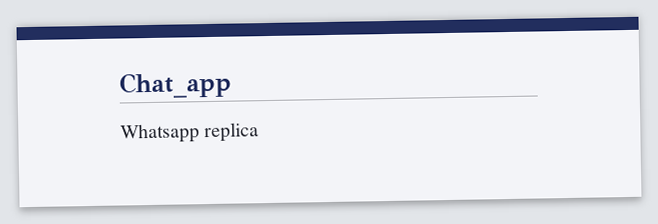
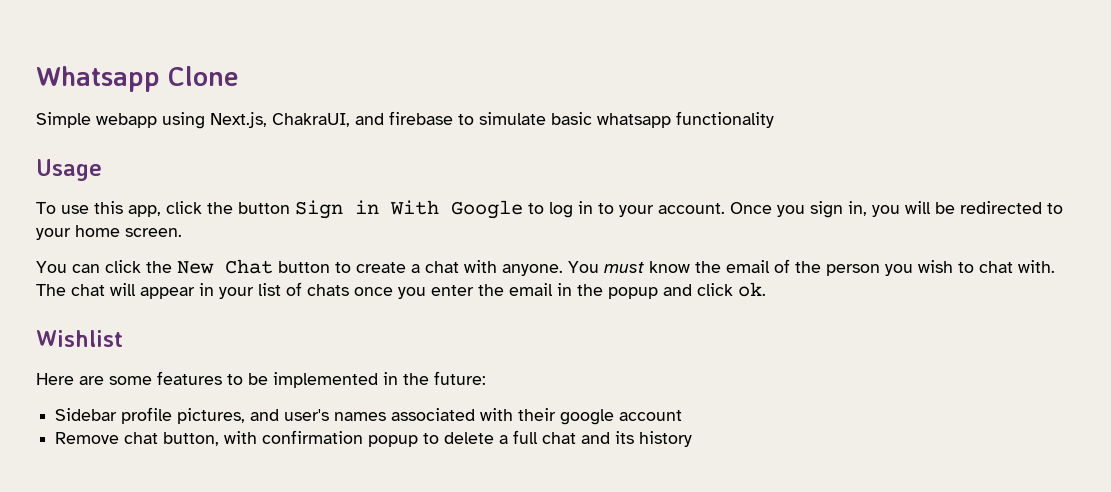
- Chat_app
- Whatsapp replica
+ Whatsapp Clone
+ Simple webapp using Next.js, ChakraUI, and firebase to simulate basic whatsapp functionality
+ Usage
+ To use this app, click the button Sign in With Google to log in to your account. Once you sign in, you will be redirected to your home screen.
+ You can click the New Chat button to create a chat with anyone. You must know the email of the person you wish to chat with. The chat will appear in your list of chats once you enter the email in the popup and click ok.
+ Wishlist
+ Here are some features to be implemented in the future:
+ Sidebar profile pictures, and user's names associated with their google account
+ Remove chat button, with confirmation popup to delete a full chat and its history

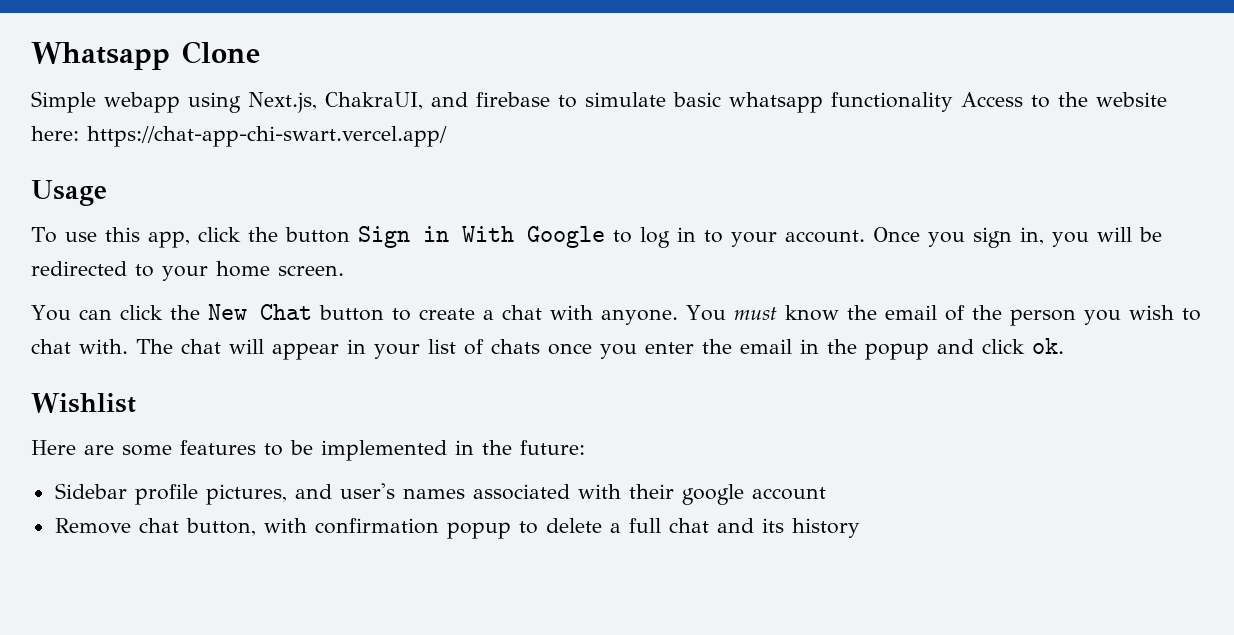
- Simple webapp using Next.js, ChakraUI, and firebase to simulate basic whatsapp functionality
+ Simple webapp using Next.js, ChakraUI, and firebase to simulate basic whatsapp functionality Access to the website here: https://chat-app-chi-swart.vercel.app/

